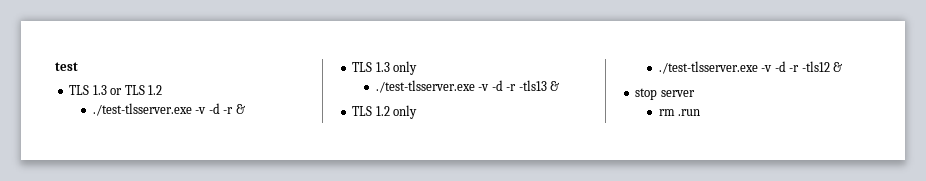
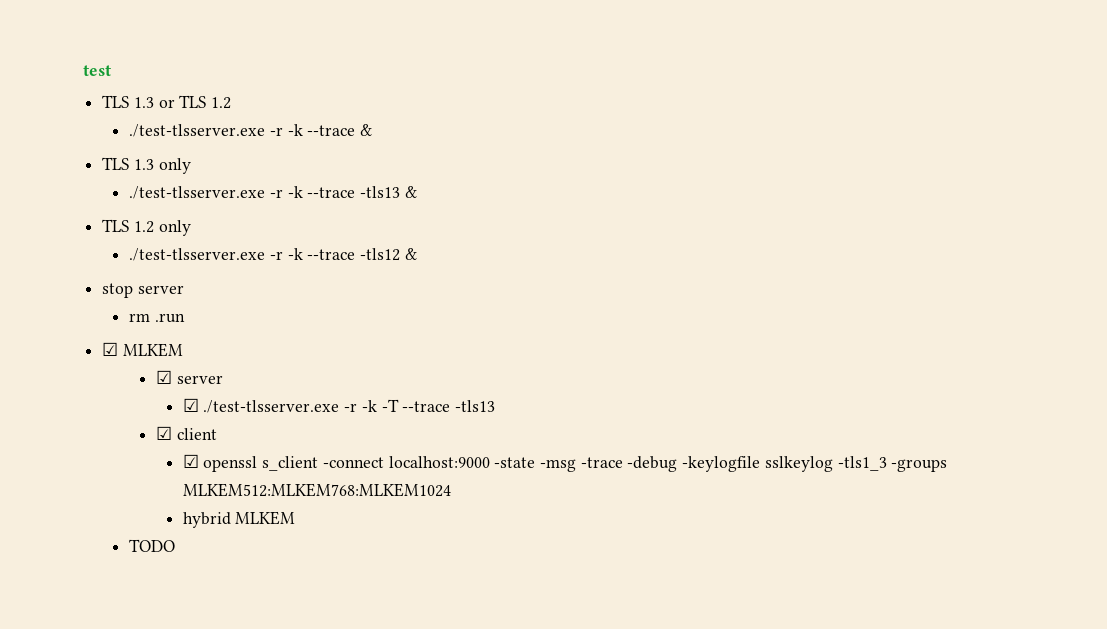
- ./test-tlsserver.exe -v -d -r &
+ ./test-tlsserver.exe -r -k --trace &
- ./test-tlsserver.exe -v -d -r -tls13 &
+ ./test-tlsserver.exe -r -k --trace -tls13 &
- ./test-tlsserver.exe -v -d -r -tls12 &
+ ./test-tlsserver.exe -r -k --trace -tls12 &
+ ☑ MLKEM
+ ☑ server
+ ☑ ./test-tlsserver.exe -r -k -T --trace -tls13
+ ☑ client
+ ☑ openssl s_client -connect localhost:9000 -state -msg -trace -debug -keylogfile sslkeylog -tls1_3 -groups MLKEM512:MLKEM768:MLKEM1024
+ hybrid MLKEM
+ TODO

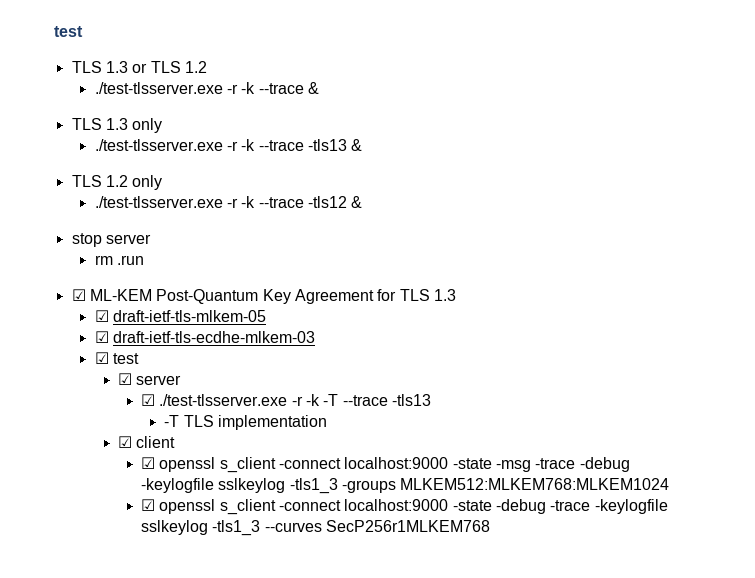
- ☑ MLKEM
+ ☑ ML-KEM Post-Quantum Key Agreement for TLS 1.3
+ ☑ draft-ietf-tls-mlkem-05
+ ☑ draft-ietf-tls-ecdhe-mlkem-03
+ ☑ test
+ -T TLS implementation
- hybrid MLKEM
- TODO
+ ☑ openssl s_client -connect localhost:9000 -state -debug -trace -keylogfile sslkeylog -tls1_3 --curves SecP256r1MLKEM768

